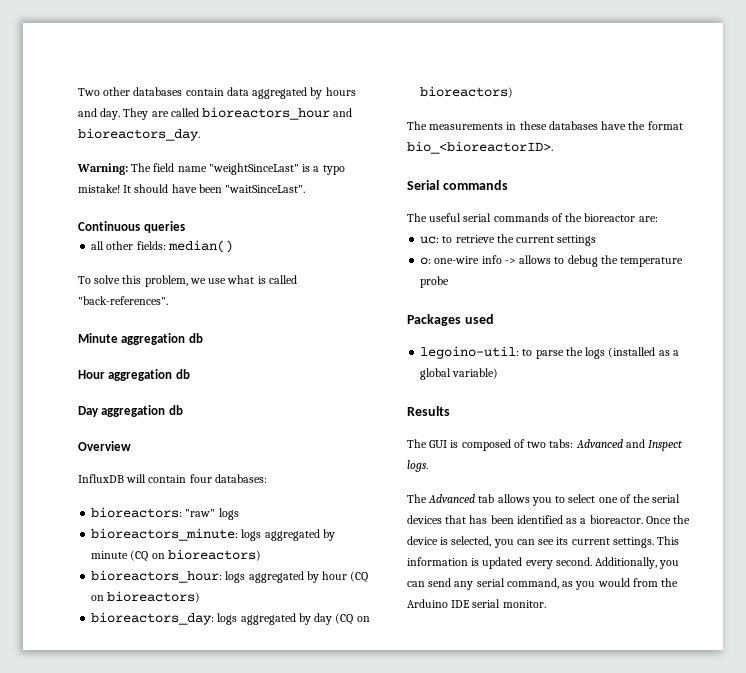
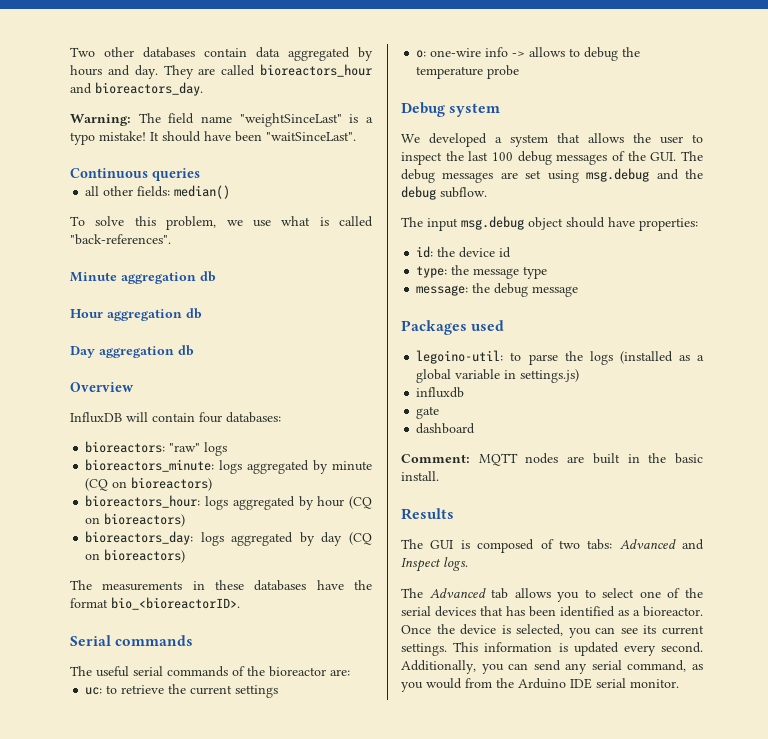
+ Debug system
+ We developed a system that allows the user to inspect the last 100 debug messages of the GUI. The debug messages are set using msg.debug and the debug subflow.
+ The input msg.debug object should have properties:
+ id: the device id
+ type: the message type
+ message: the debug message
- legoino-util: to parse the logs (installed as a global variable)
+ legoino-util: to parse the logs (installed as a global variable in settings.js)
+ influxdb
+ gate
+ dashboard
+ Comment: MQTT nodes are built in the basic install.

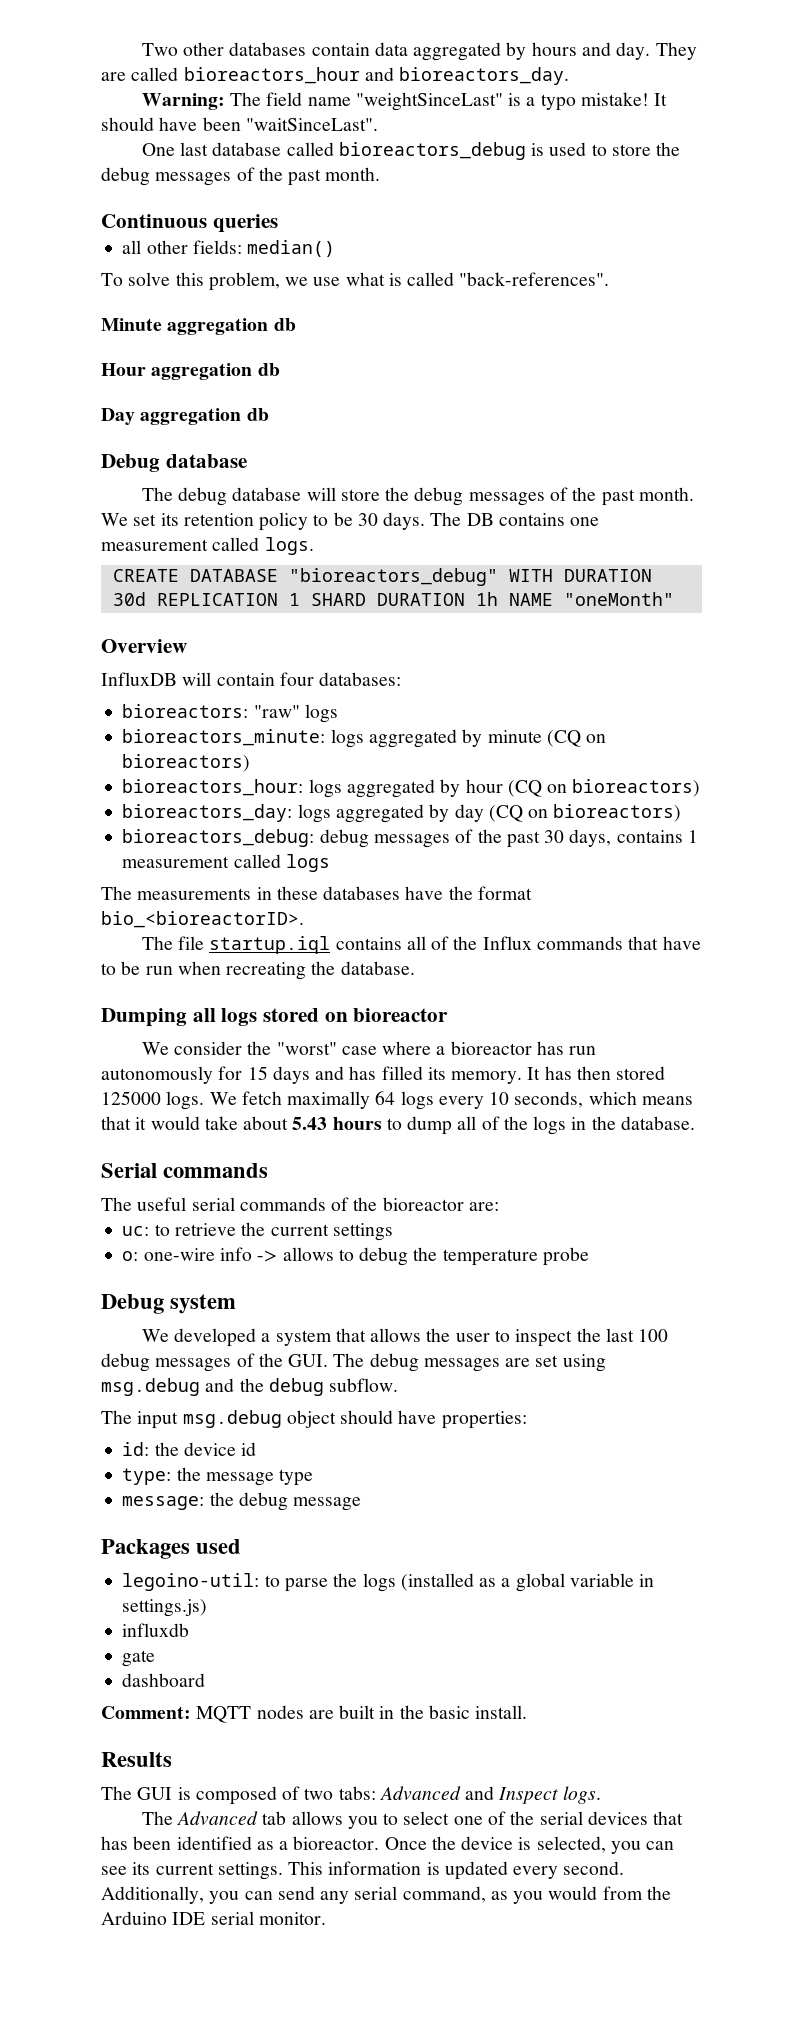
+ One last database called bioreactors_debug is used to store the debug messages of the past month.
+ Debug database
+ The debug database will store the debug messages of the past month. We set its retention policy to be 30 days. The DB contains one measurement called logs.
+ CREATE DATABASE "bioreactors_debug" WITH DURATION 30d REPLICATION 1 SHARD DURATION 1h NAME "oneMonth"
+ bioreactors_debug: debug messages of the past 30 days, contains 1 measurement called logs
+ The file startup.iql contains all of the Influx commands that have to be run when recreating the database.
+ Dumping all logs stored on bioreactor
+ We consider the "worst" case where a bioreactor has run autonomously for 15 days and has filled its memory. It has then stored 125000 logs. We fetch maximally 64 logs every 10 seconds, which means that it would take about 5.43 hours to dump all of the logs in the database.

